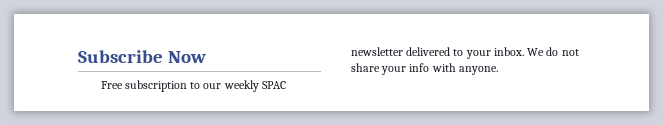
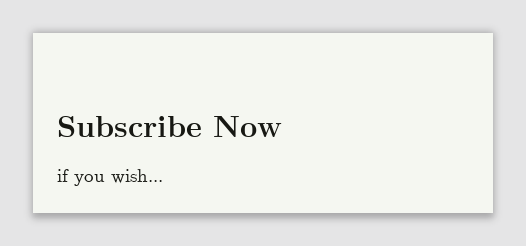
- Free subscription to our weekly SPAC newsletter delivered to your inbox. We do not share your info with anyone.
+ if you wish...

